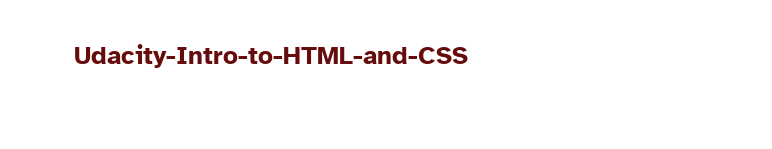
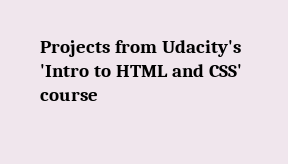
- Udacity-Intro-to-HTML-and-CSS
+ Projects from Udacity's 'Intro to HTML and CSS' course

